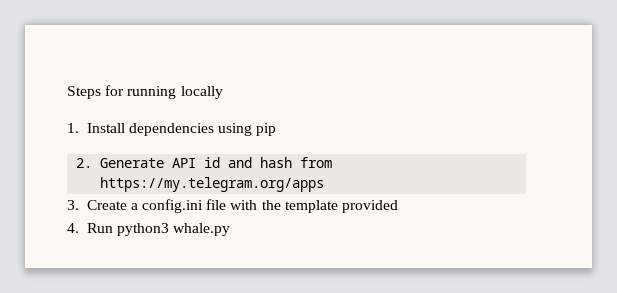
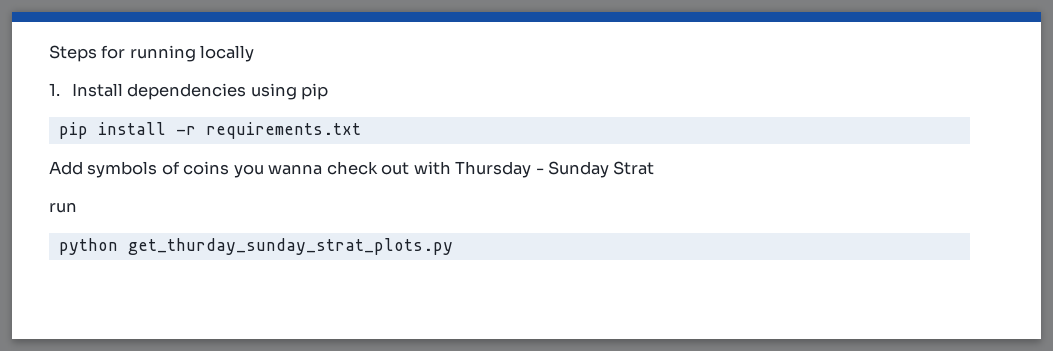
- 2. Generate API id and hash from https://my.telegram.org/apps
- 3. Create a config.ini file with the template provided
- 4. Run python3 whale.py
+ pip install -r requirements.txt
+ Add symbols of coins you wanna check out with Thursday - Sunday Strat
+ run
+ python get_thurday_sunday_strat_plots.py

